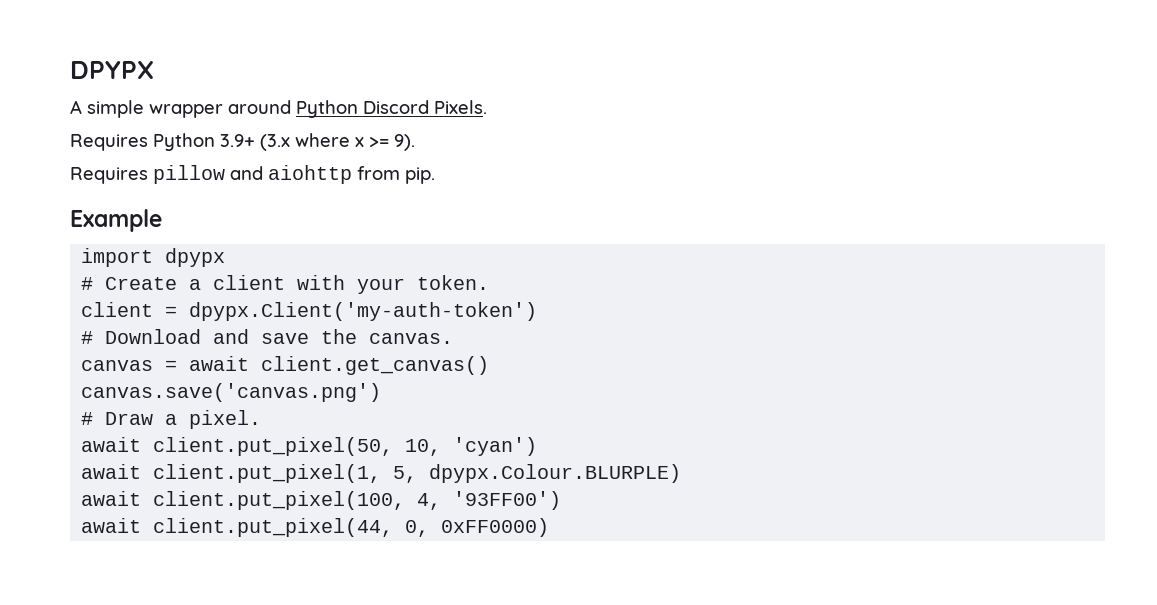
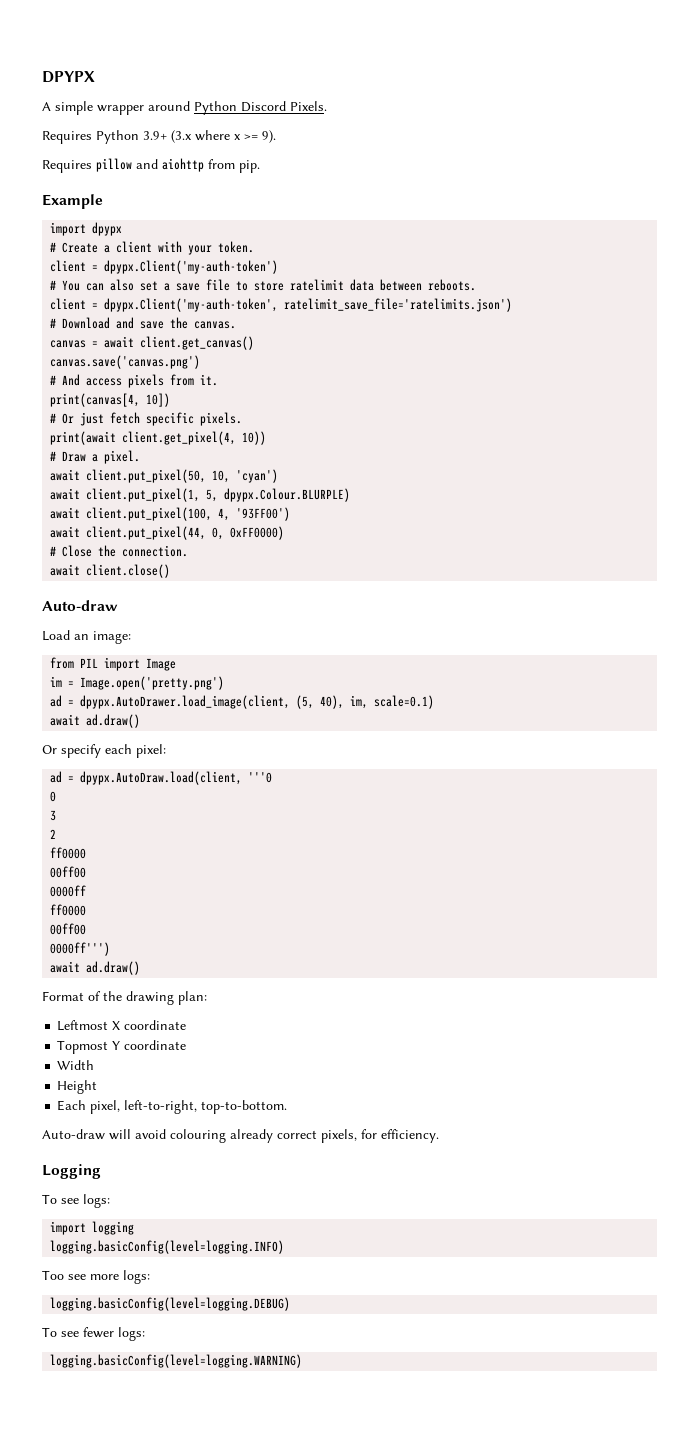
+ # You can also set a save file to store ratelimit data between reboots.
+ client = dpypx.Client('my-auth-token', ratelimit_save_file='ratelimits.json')
+ # And access pixels from it.
+ print(canvas[4, 10])
+ # Or just fetch specific pixels.
+ print(await client.get_pixel(4, 10))
+ # Close the connection.
+ await client.close()
+ Auto-draw
+ Load an image:
+ from PIL import Image
+ im = Image.open('pretty.png')
+ ad = dpypx.AutoDrawer.load_image(client, (5, 40), im, scale=0.1)
+ await ad.draw()
+ Or specify each pixel:
+ ad = dpypx.AutoDraw.load(client, '''0
+ 0
+ 3
+ 2
+ ff0000
+ 00ff00
+ 0000ff
+ ff0000
+ 00ff00
+ 0000ff''')
+ await ad.draw()
+ Format of the drawing plan:
+ Leftmost X coordinate
+ Topmost Y coordinate
+ Width
+ Height
+ Each pixel, left-to-right, top-to-bottom.
+ Auto-draw will avoid colouring already correct pixels, for efficiency.
+ Logging
+ To see logs:
+ import logging
+ logging.basicConfig(level=logging.INFO)
+ Too see more logs:
+ logging.basicConfig(level=logging.DEBUG)
+ To see fewer logs:
+ logging.basicConfig(level=logging.WARNING)

